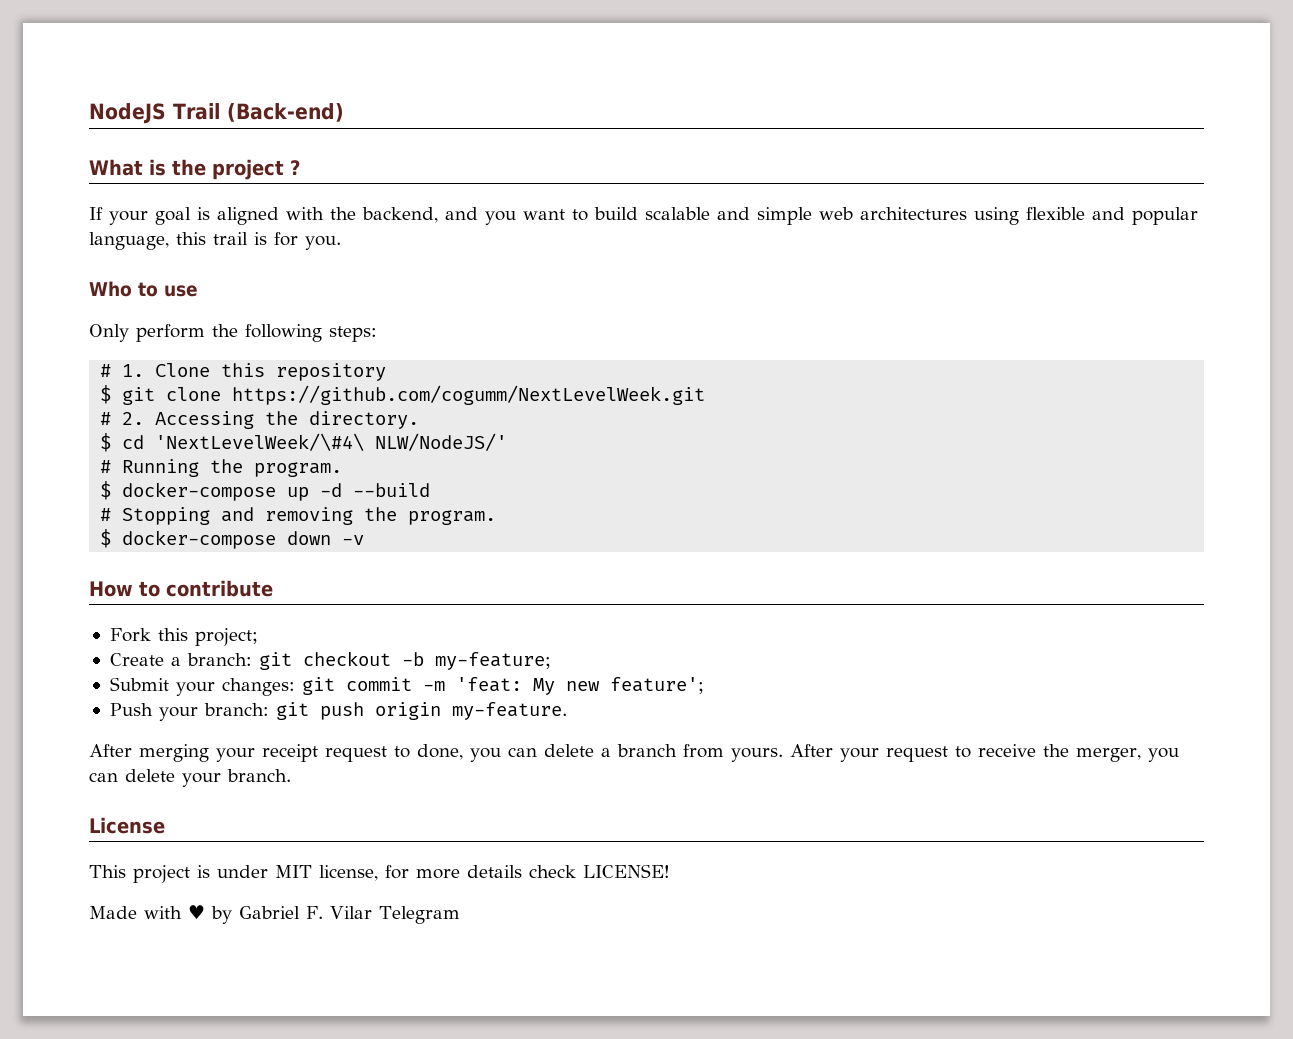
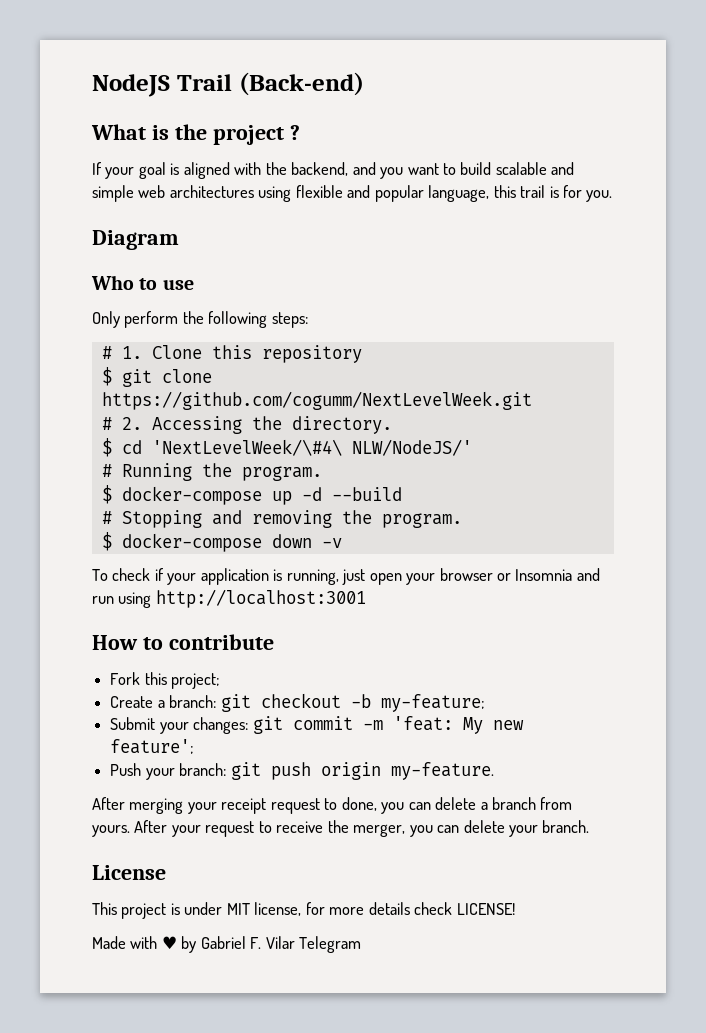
+ Diagram
+ To check if your application is running, just open your browser or Insomnia and run using http://localhost:3001

